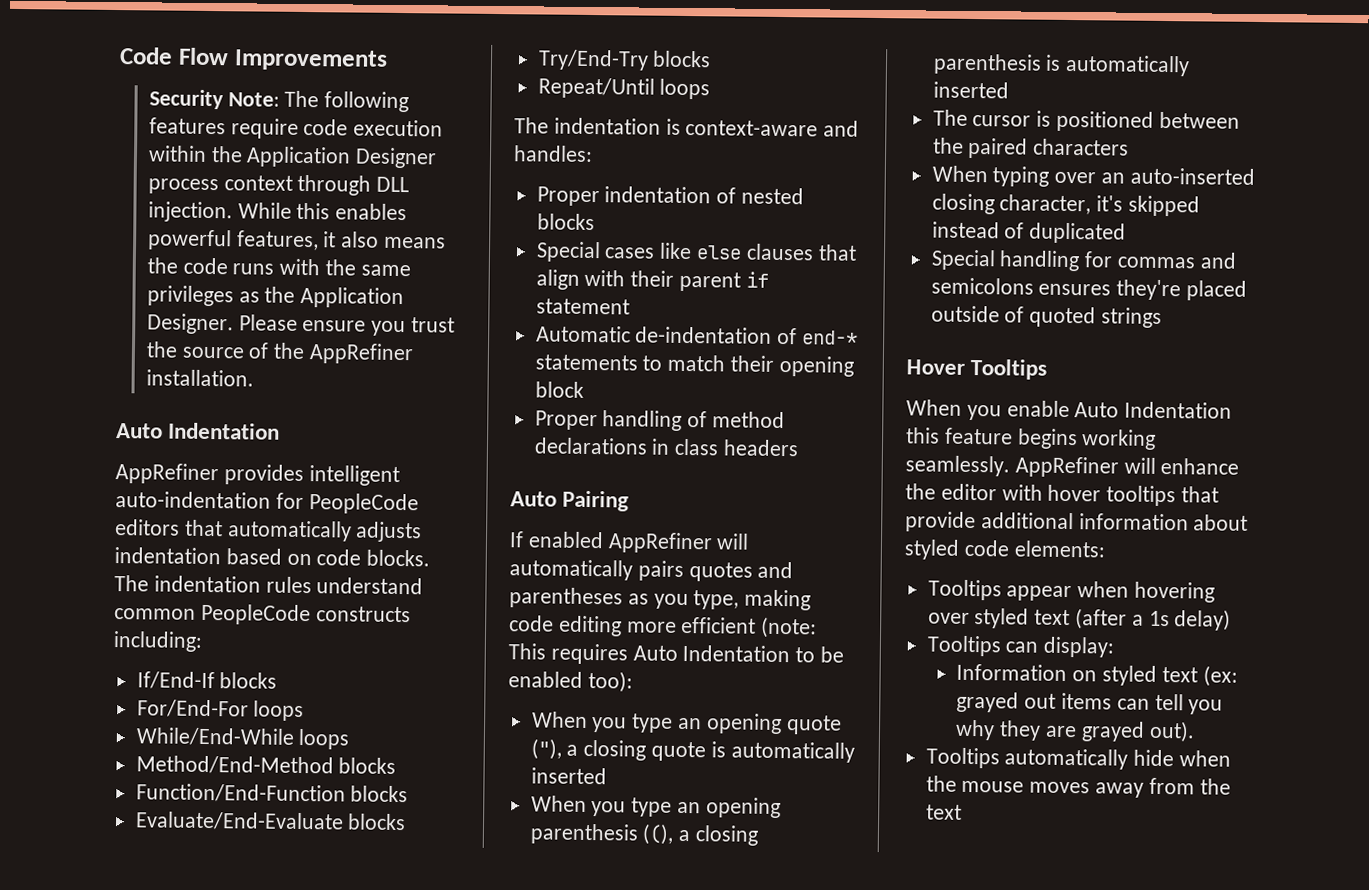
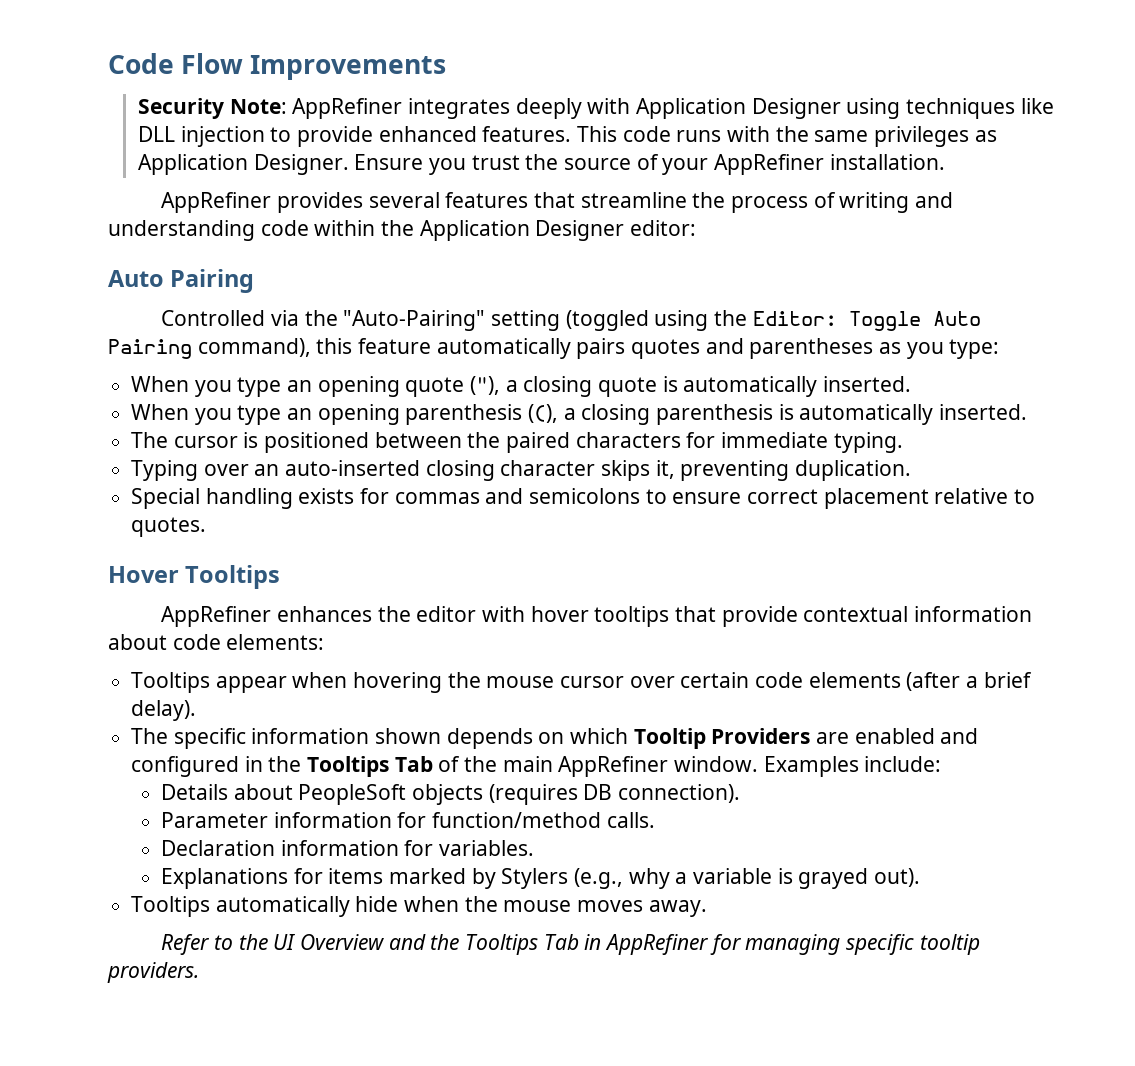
- Security Note: The following features require code execution within the Application Designer process context through DLL injection. While this enables powerful features, it also means the code runs with the same privileges as the Application Designer.
+ Security Note: AppRefiner integrates deeply with Application Designer using techniques like DLL injection to provide enhanced features. This code runs with the same privileges as Application Designer.
- Please ensure you trust the source of the AppRefiner installation.
- Auto Indentation
+ Ensure you trust the source of your AppRefiner installation.
- AppRefiner provides intelligent auto-indentation for PeopleCode editors that automatically adjusts indentation based on code blocks. The indentation rules understand common PeopleCode constructs including:
- If/End-If blocks
- For/End-For loops
- While/End-While loops
- Method/End-Method blocks
- Function/End-Function blocks
- Evaluate/End-Evaluate blocks
- Try/End-Try blocks
- Repeat/Until loops
- The indentation is context-aware and handles:
- Proper indentation of nested blocks
- Special cases like else clauses that align with their parent if statement
- Automatic de-indentation of end-* statements to match their opening block
- Proper handling of method declarations in class headers
+ AppRefiner provides several features that streamline the process of writing and understanding code within the Application Designer editor:
  Auto Pairing
- If enabled AppRefiner will automatically pairs quotes and parentheses as you type, making code editing more efficient (note: This requires Auto Indentation to be enabled too):
+ Controlled via the "Auto-Pairing" setting (toggled using the Editor: Toggle Auto Pairing command), this feature automatically pairs quotes and parentheses as you type:
- When you type an opening quote ("), a closing quote is automatically inserted
+ When you type an opening quote ("), a closing quote is automatically inserted.
- When you type an opening parenthesis ((), a closing parenthesis is automatically inserted
+ When you type an opening parenthesis ((), a closing parenthesis is automatically inserted.
- The cursor is positioned between the paired characters
- When typing over an auto-inserted closing character, it's skipped instead of duplicated
+ The cursor is positioned between the paired characters for immediate typing.
+ Typing over an auto-inserted closing character skips it, preventing duplication.
- Special handling for commas and semicolons ensures they're placed outside of quoted strings
+ Special handling exists for commas and semicolons to ensure correct placement relative to quotes.
  Hover Tooltips
- When you enable Auto Indentation this feature begins working seamlessly. AppRefiner will enhance the editor with hover tooltips that provide additional information about styled code elements:
+ AppRefiner enhances the editor with hover tooltips that provide contextual information about code elements:
- Tooltips appear when hovering over styled text (after a 1s delay)
- Tooltips can display:
- Information on styled text (ex: grayed out items can tell you why they are grayed out).
+ Tooltips appear when hovering the mouse cursor over certain code elements (after a brief delay).
+ The specific information shown depends on which Tooltip Providers are enabled and configured in the Tooltips Tab of the main AppRefiner window. Examples include:
+ Details about PeopleSoft objects (requires DB connection).
+ Parameter information for function/method calls.
+ Declaration information for variables.
+ Explanations for items marked by Stylers (e.g., why a variable is grayed out).
- Tooltips automatically hide when the mouse moves away from the text
+ Tooltips automatically hide when the mouse moves away.
+ Refer to the UI Overview and the Tooltips Tab in AppRefiner for managing specific tooltip providers.

